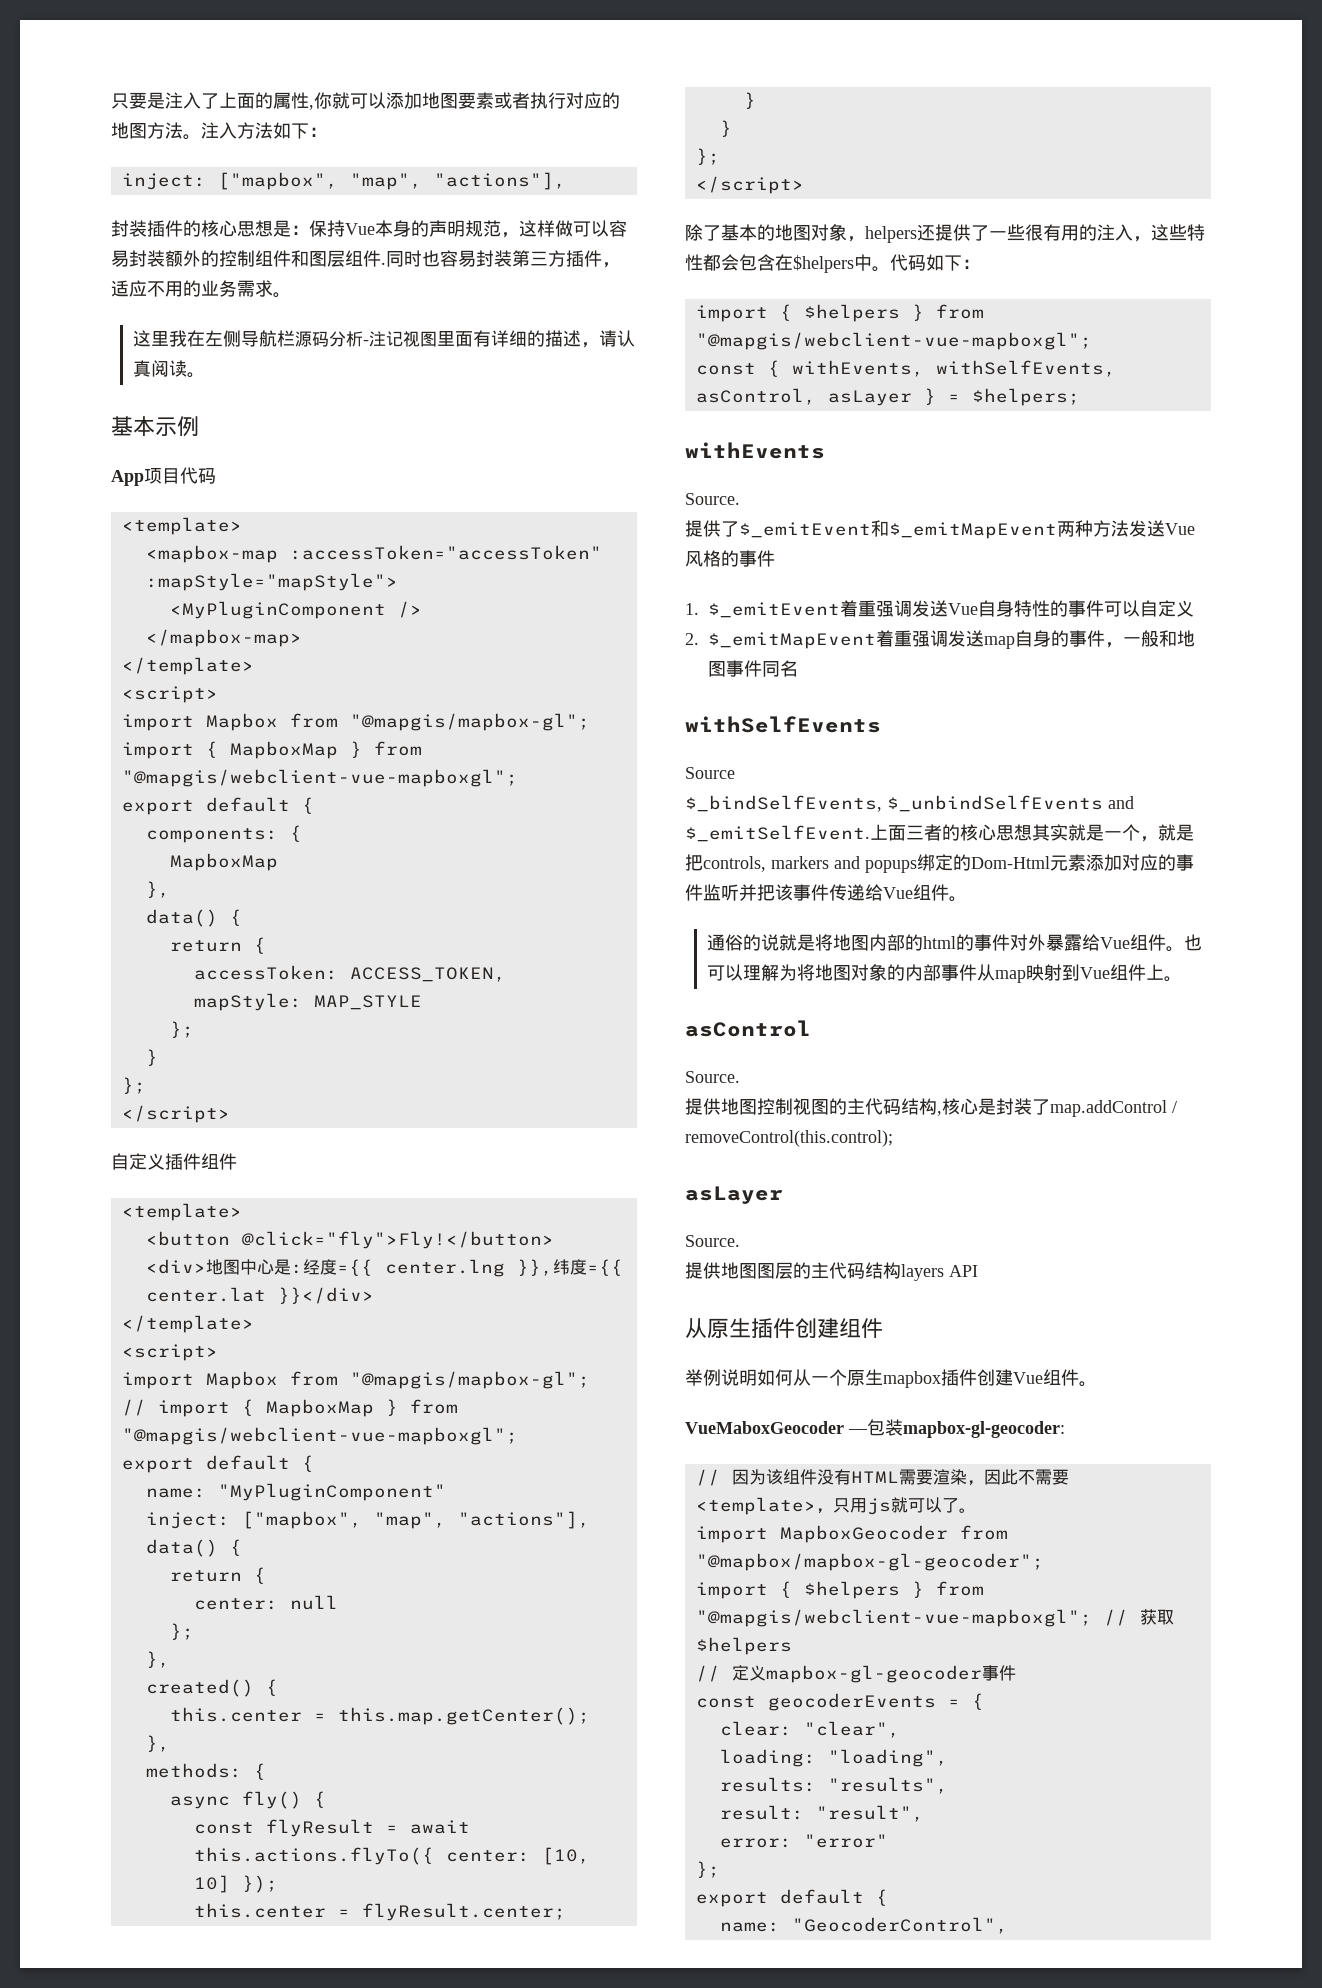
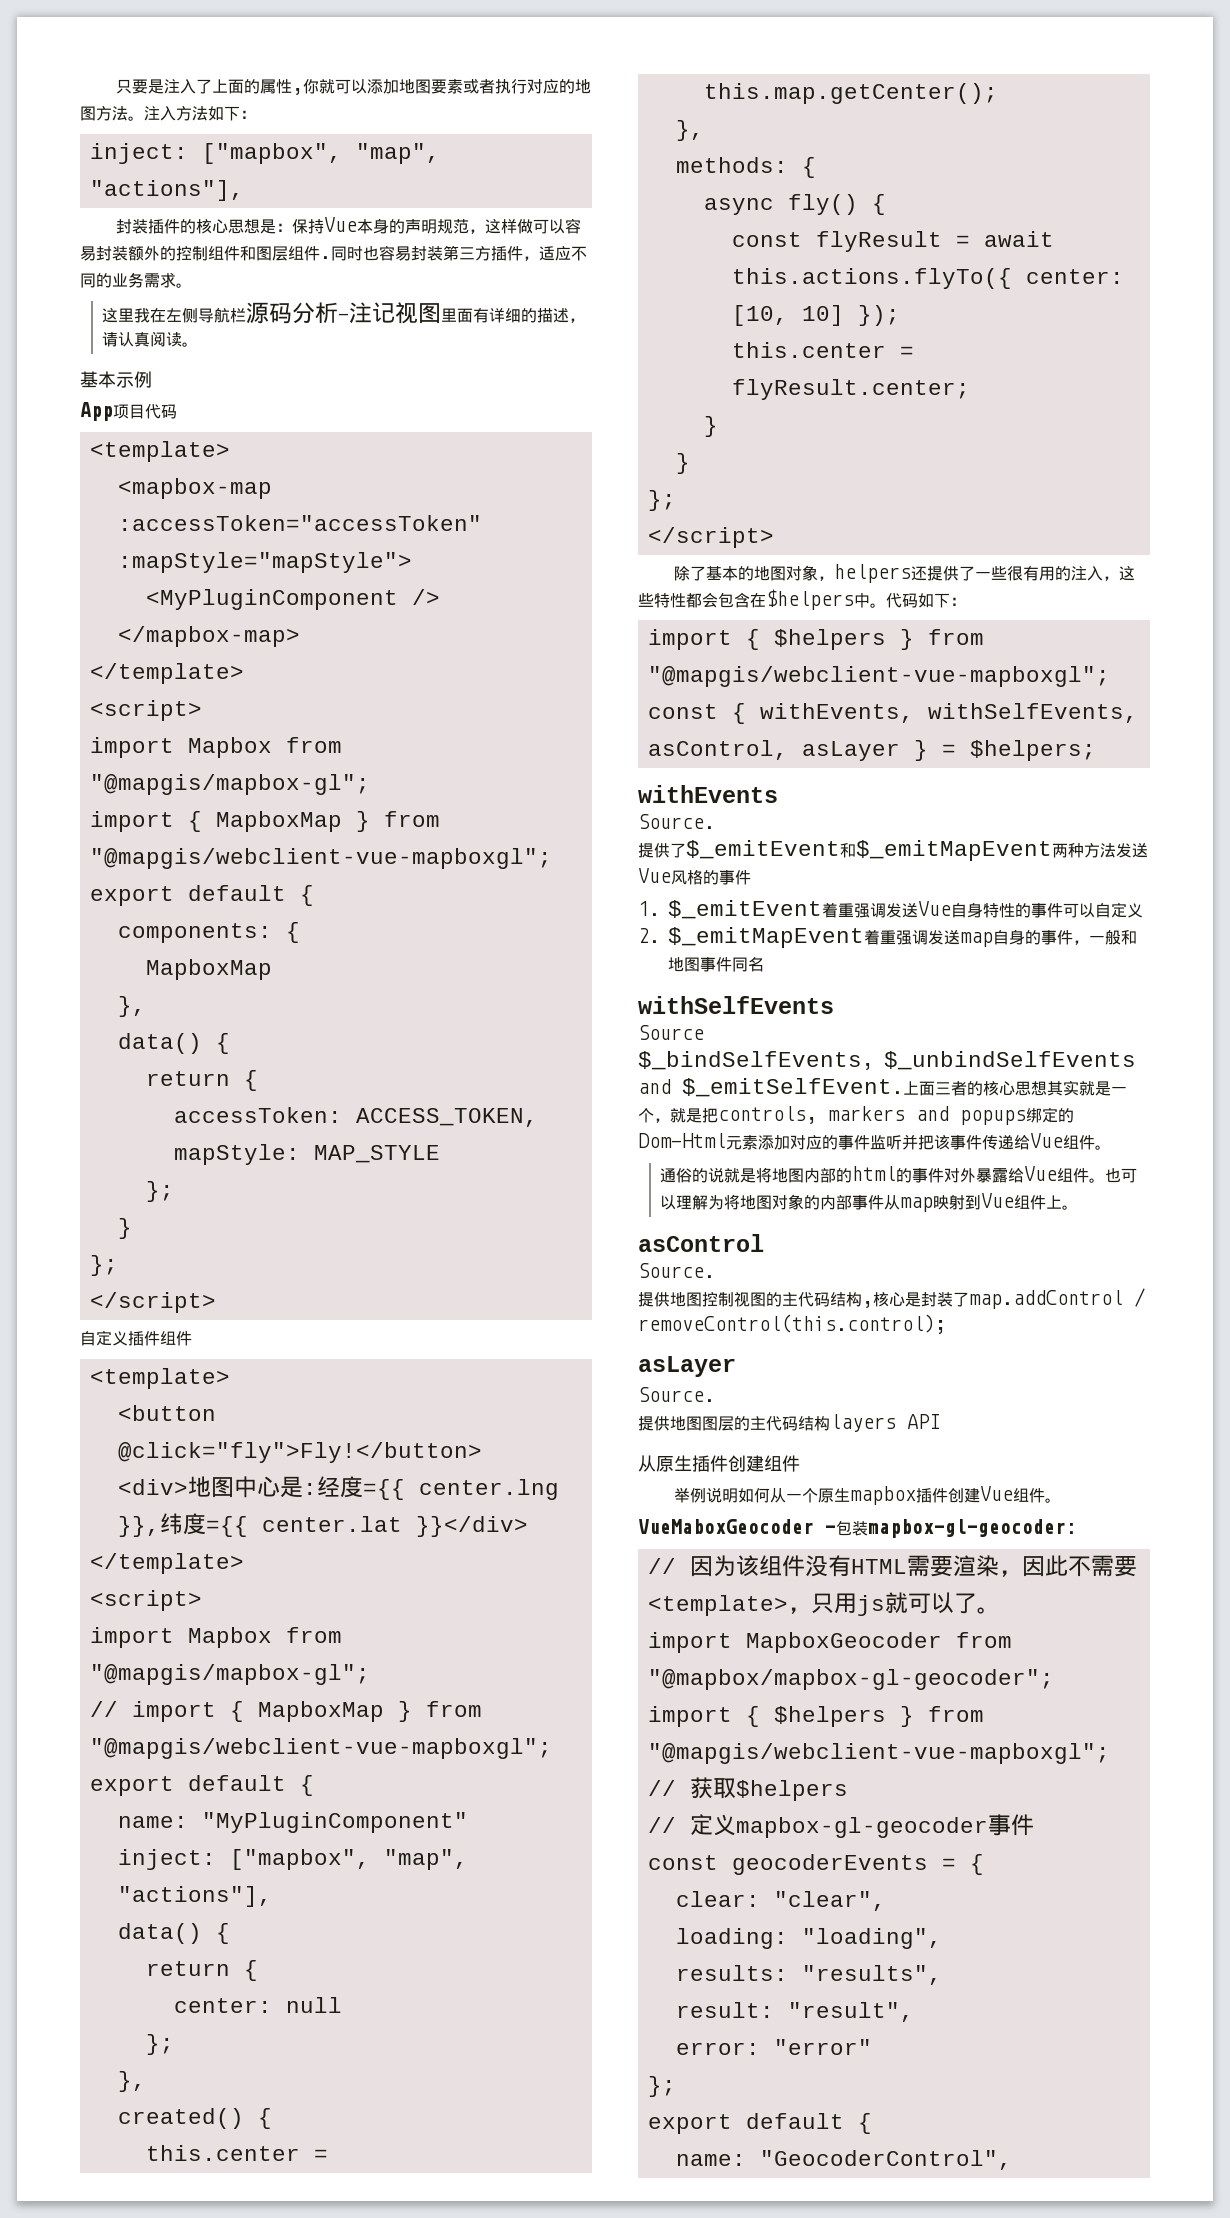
- 同时也容易封装第三方插件，适应不用的业务需求。
+ 同时也容易封装第三方插件，适应不同的业务需求。

